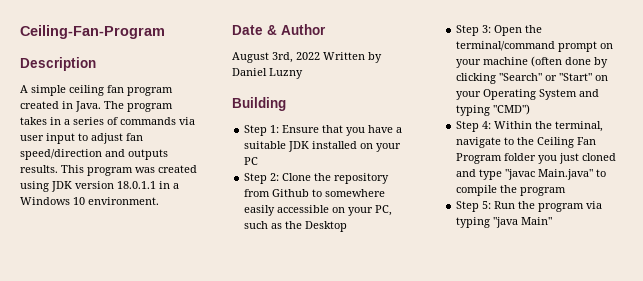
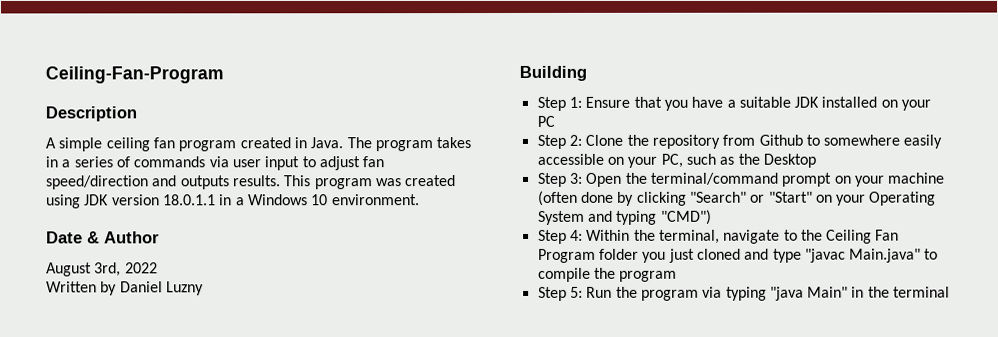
- August 3rd, 2022 Written by Daniel Luzny
+ August 3rd, 2022
+ Written by Daniel Luzny
- Step 5: Run the program via typing "java Main"
+ Step 5: Run the program via typing "java Main" in the terminal

